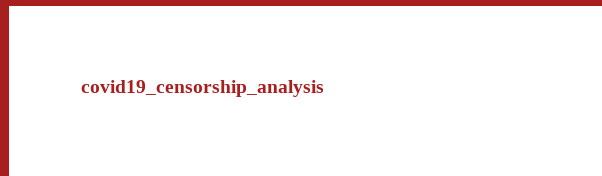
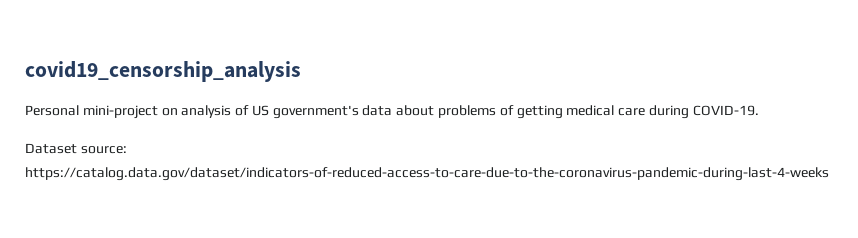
+ Personal mini-project on analysis of US government's data about problems of getting medical care during COVID-19.
+ Dataset source: https://catalog.data.gov/dataset/indicators-of-reduced-access-to-care-due-to-the-coronavirus-pandemic-during-last-4-weeks

